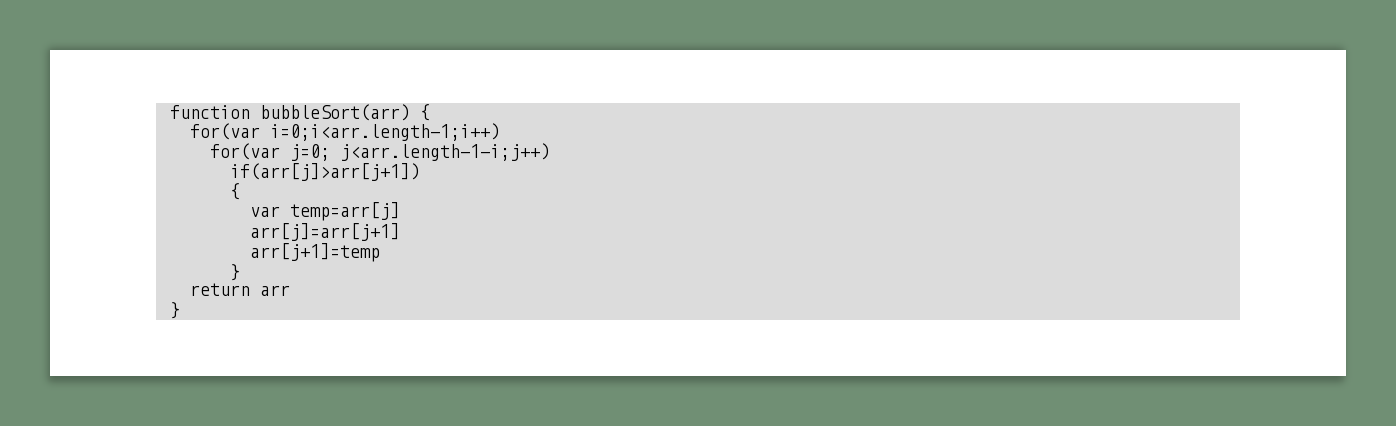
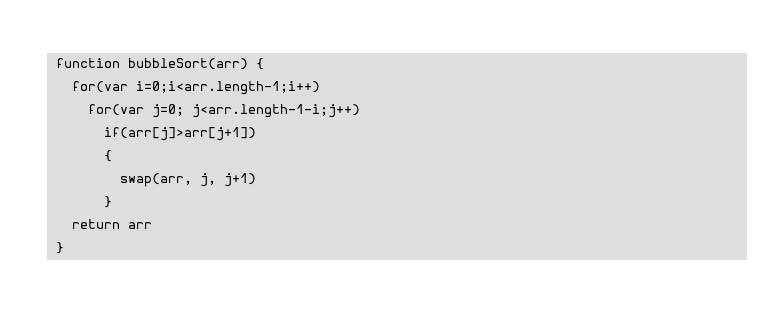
- var temp=arr[j]
- arr[j]=arr[j+1]
- arr[j+1]=temp
+ swap(arr, j, j+1)

